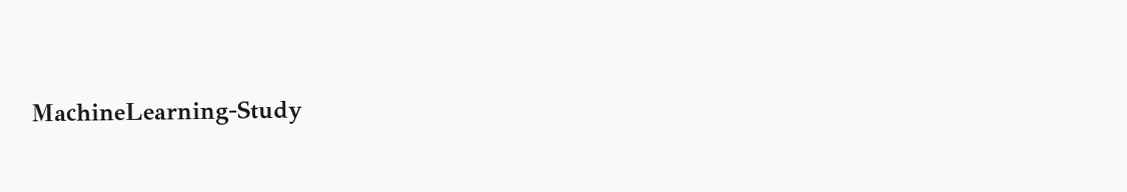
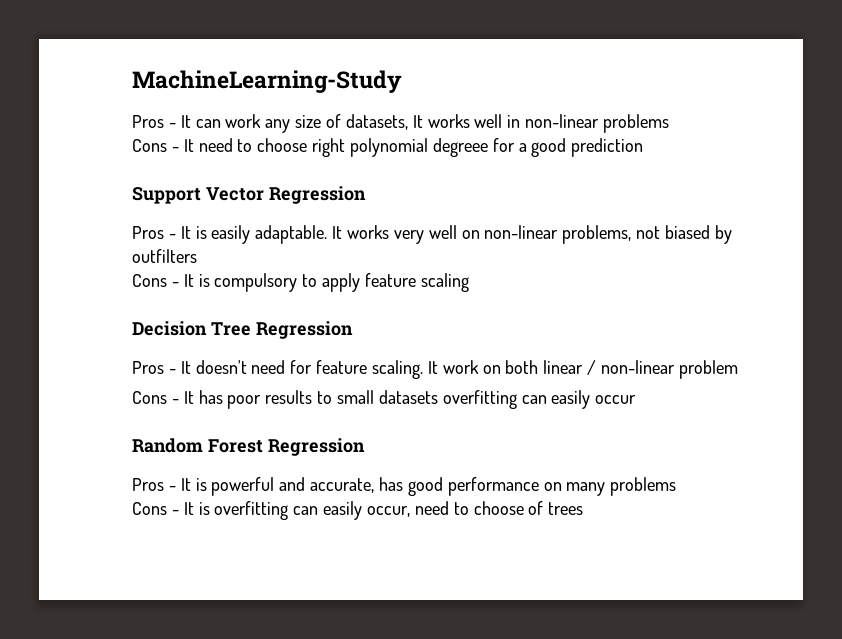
+ Pros - It can work any size of datasets, It works well in non-linear problems
+ Cons - It need to choose right polynomial degreee for a good prediction
+ Support Vector Regression
+ Pros - It is easily adaptable. It works very well on non-linear problems, not biased by outfilters
+ Cons - It is compulsory to apply feature scaling
+ Decision Tree Regression
+ Pros - It doesn't need for feature scaling. It work on both linear / non-linear problem
+ Cons - It has poor results to small datasets overfitting can easily occur
+ Random Forest Regression
+ Pros - It is powerful and accurate, has good performance on many problems
+ Cons - It is overfitting can easily occur, need to choose of trees

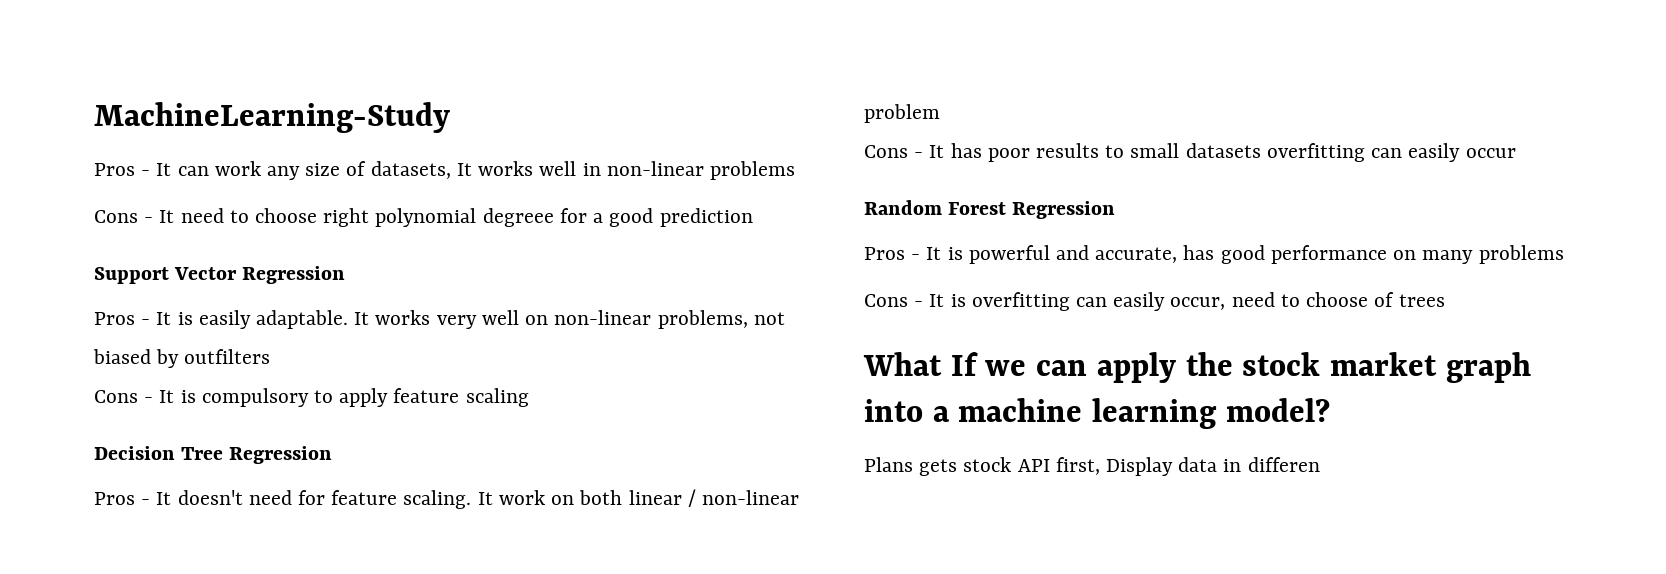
+ What If we can apply the stock market graph into a machine learning model?
+ Plans gets stock API first, Display data in differen

